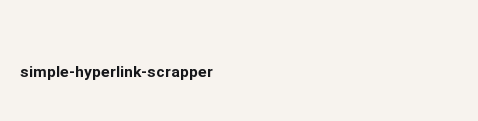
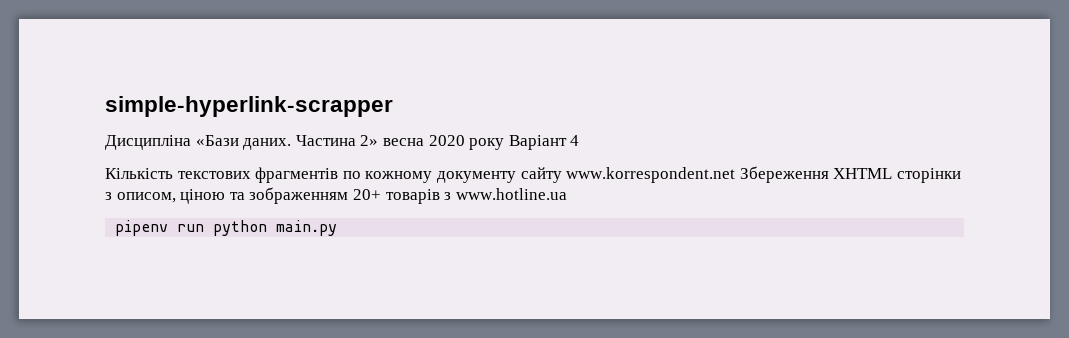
+ Дисципліна «Бази даних. Частина 2» весна 2020 року Варіант 4
+ Кількість текстових фрагментів по кожному документу сайту www.korrespondent.net Збереження XHTML сторінки з описом, ціною та зображенням 20+ товарів з www.hotline.ua
+ pipenv run python main.py

